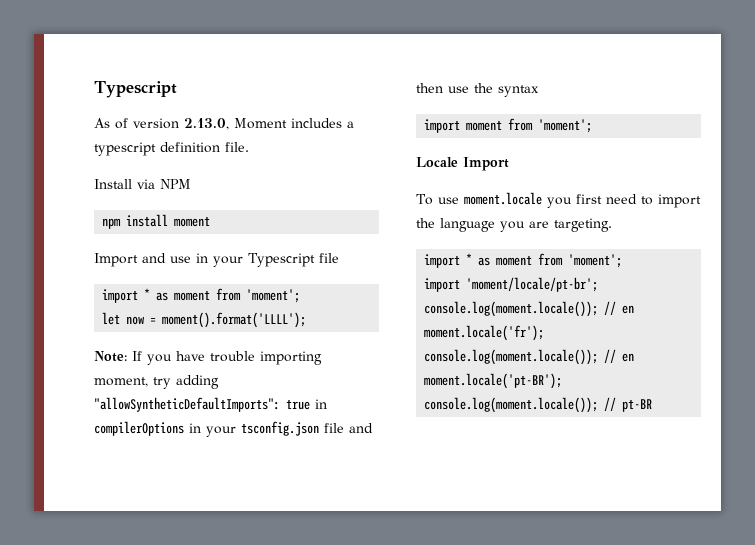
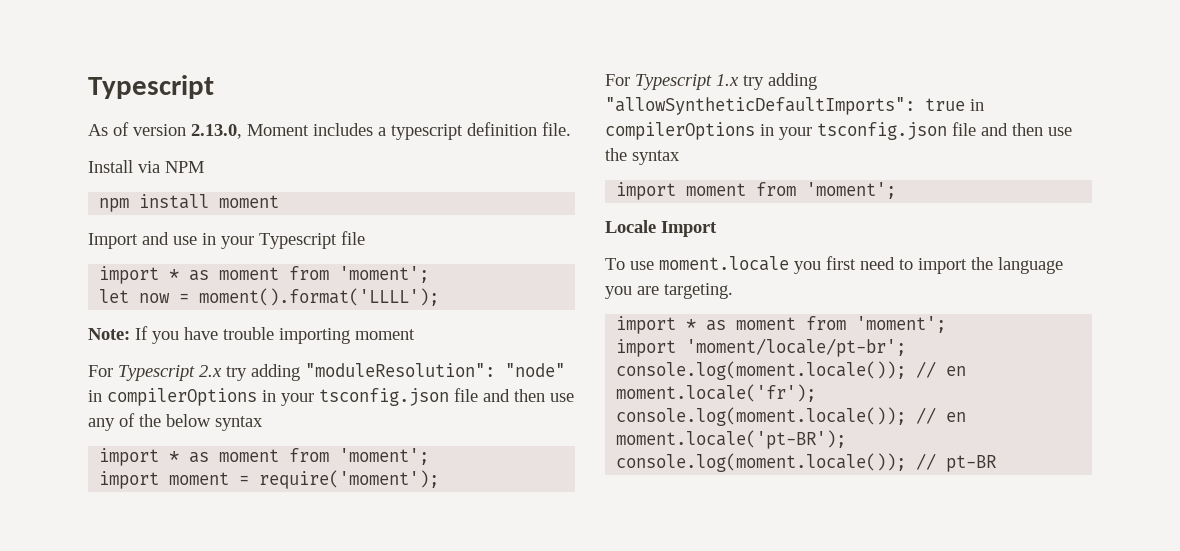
- Note: If you have trouble importing moment, try adding "allowSyntheticDefaultImports": true in compilerOptions in your tsconfig.json file and then use the syntax
+ Note: If you have trouble importing moment
+ For Typescript 2.x try adding "moduleResolution": "node" in compilerOptions in your tsconfig.json file and then use any of the below syntax
+ import * as moment from 'moment';
+ import moment = require('moment');
+ For Typescript 1.x try adding "allowSyntheticDefaultImports": true in compilerOptions in your tsconfig.json file and then use the syntax

